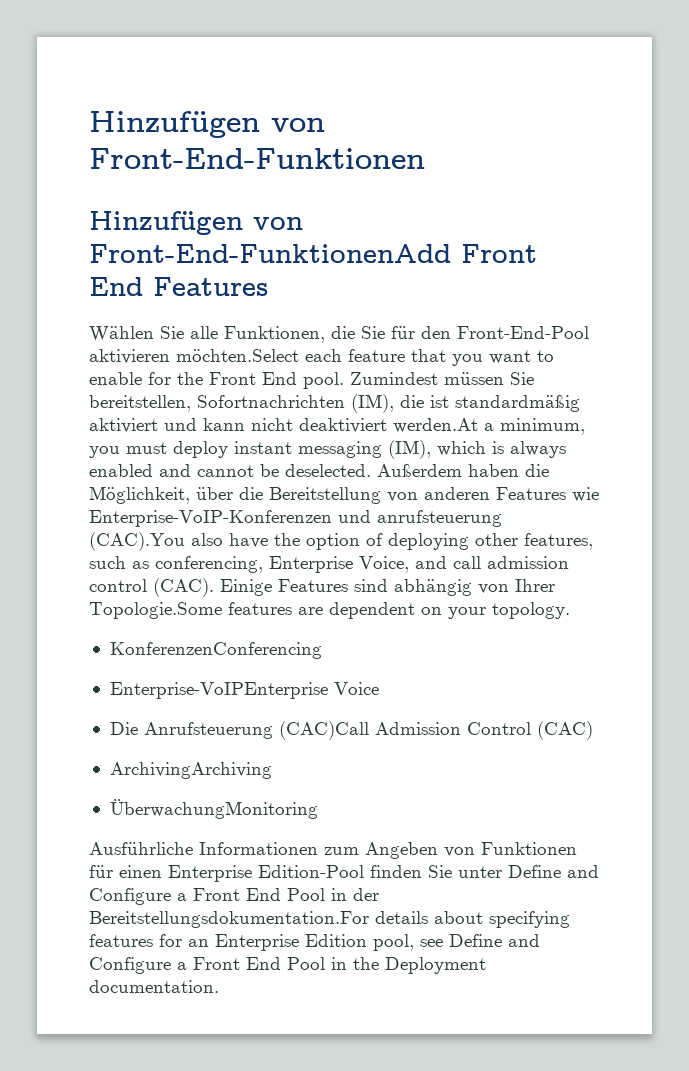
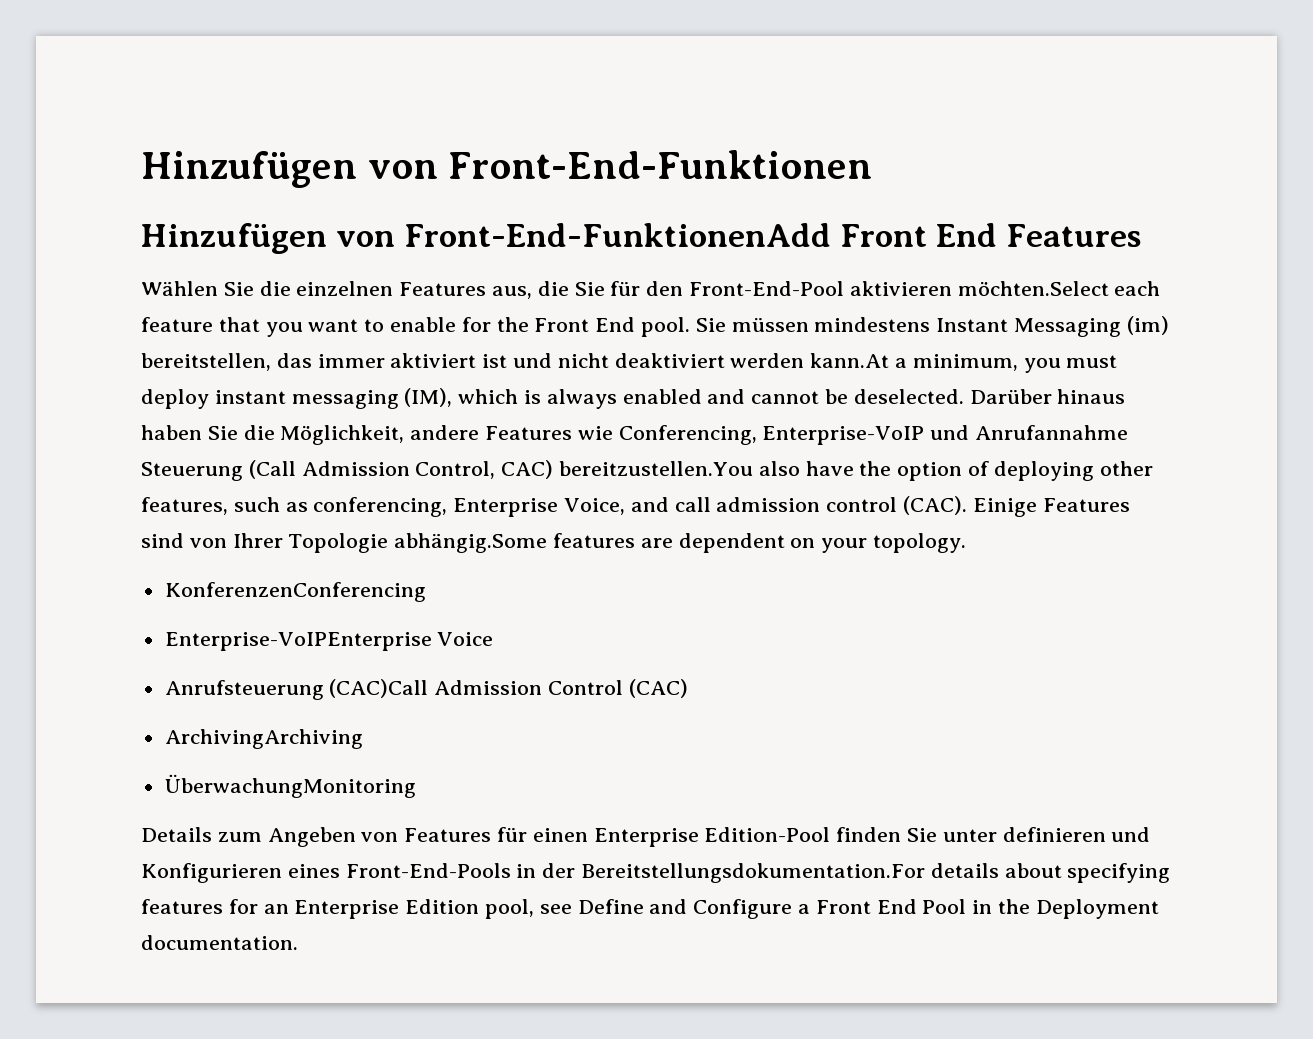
- Wählen Sie alle Funktionen, die Sie für den Front-End-Pool aktivieren möchten.Select each feature that you want to enable for the Front End pool.
+ Wählen Sie die einzelnen Features aus, die Sie für den Front-End-Pool aktivieren möchten.Select each feature that you want to enable for the Front End pool.
- Zumindest müssen Sie bereitstellen, Sofortnachrichten (IM), die ist standardmäßig aktiviert und kann nicht deaktiviert werden.At a minimum, you must deploy instant messaging (IM), which is always enabled and cannot be deselected.
+ Sie müssen mindestens Instant Messaging (im) bereitstellen, das immer aktiviert ist und nicht deaktiviert werden kann.At a minimum, you must deploy instant messaging (IM), which is always enabled and cannot be deselected.
- Außerdem haben die Möglichkeit, über die Bereitstellung von anderen Features wie Enterprise-VoIP-Konferenzen und anrufsteuerung (CAC).You also have the option of deploying other features, such as conferencing, Enterprise Voice, and call admission control (CAC).
+ Darüber hinaus haben Sie die Möglichkeit, andere Features wie Conferencing, Enterprise-VoIP und Anrufannahme Steuerung (Call Admission Control, CAC) bereitzustellen.You also have the option of deploying other features, such as conferencing, Enterprise Voice, and call admission control (CAC).
- Einige Features sind abhängig von Ihrer Topologie.Some features are dependent on your topology.
+ Einige Features sind von Ihrer Topologie abhängig.Some features are dependent on your topology.
- Die Anrufsteuerung (CAC)Call Admission Control (CAC)
+ Anrufsteuerung (CAC)Call Admission Control (CAC)
- Ausführliche Informationen zum Angeben von Funktionen für einen Enterprise Edition-Pool finden Sie unter Define and Configure a Front End Pool in der Bereitstellungsdokumentation.For details about specifying features for an Enterprise Edition pool, see Define and Configure a Front End Pool in the Deployment documentation.
+ Details zum Angeben von Features für einen Enterprise Edition-Pool finden Sie unter definieren und Konfigurieren eines Front-End-Pools in der Bereitstellungsdokumentation.For details about specifying features for an Enterprise Edition pool, see Define and Configure a Front End Pool in the Deployment documentation.

